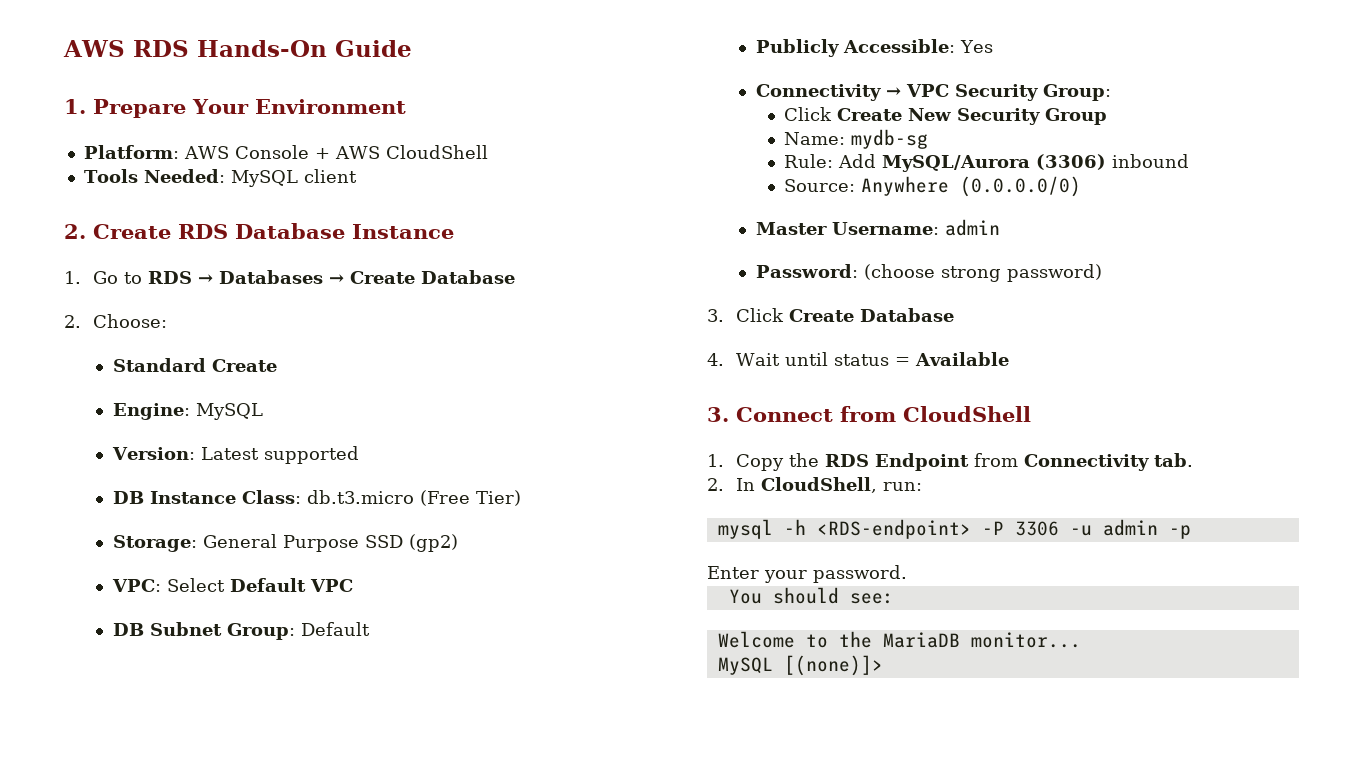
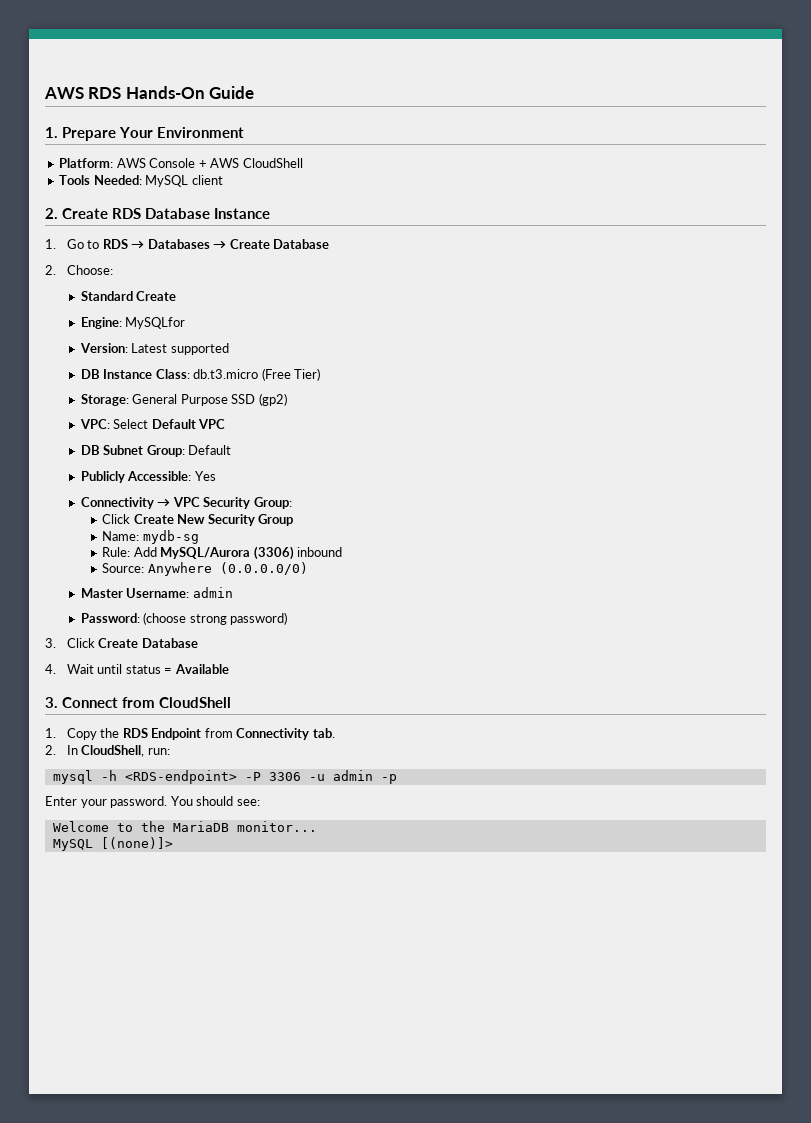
- Engine: MySQL
+ Engine: MySQLfor
- Enter your password.
- You should see:
+ Enter your password. You should see:

